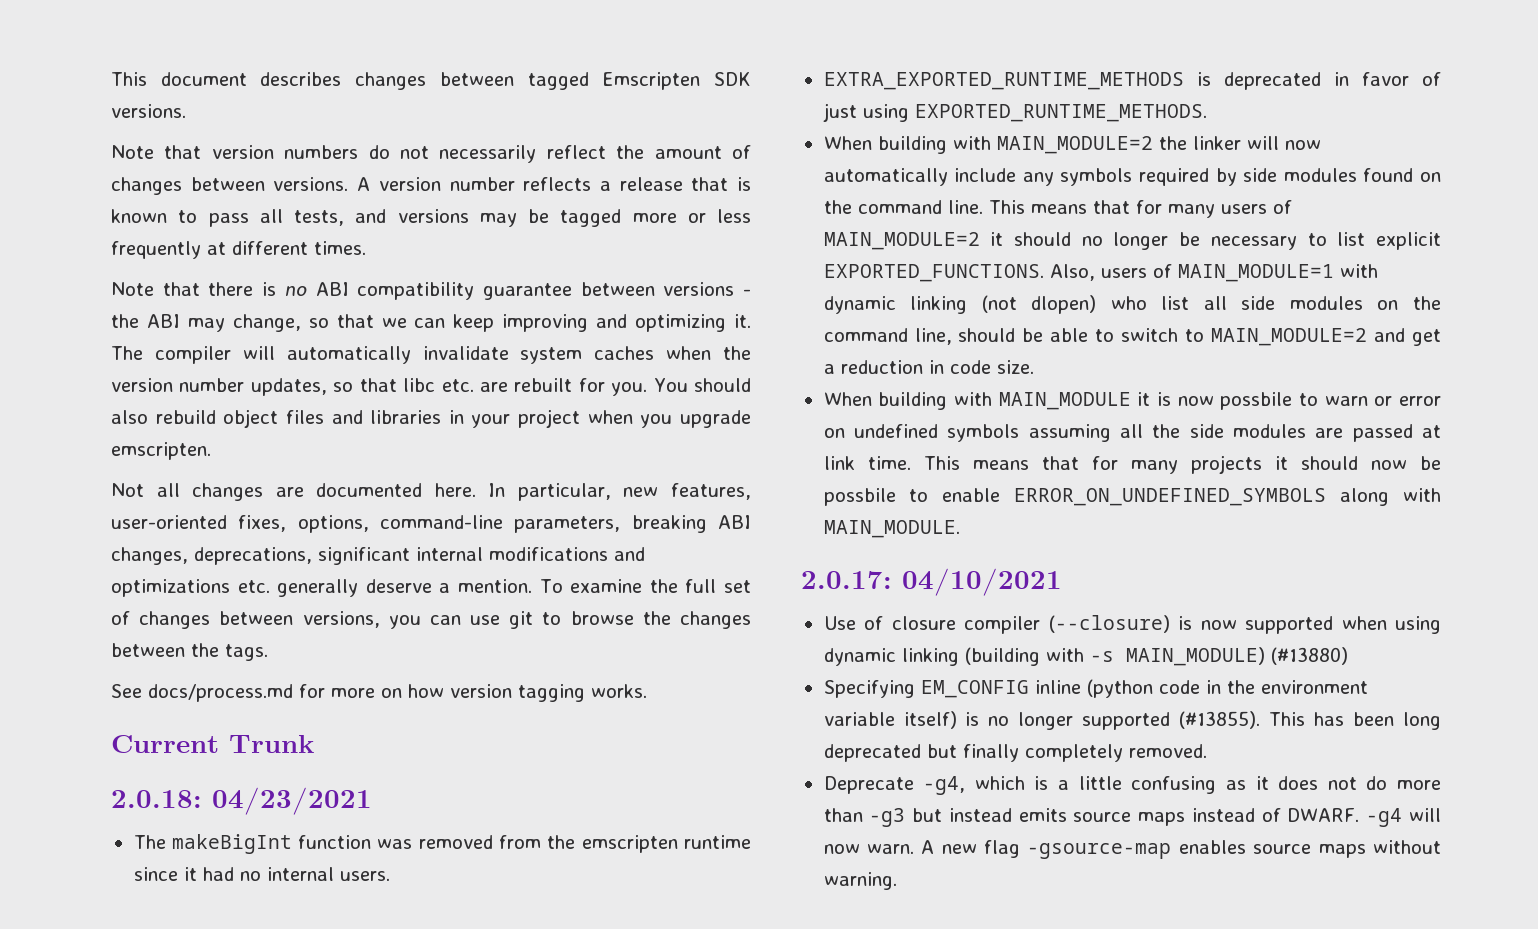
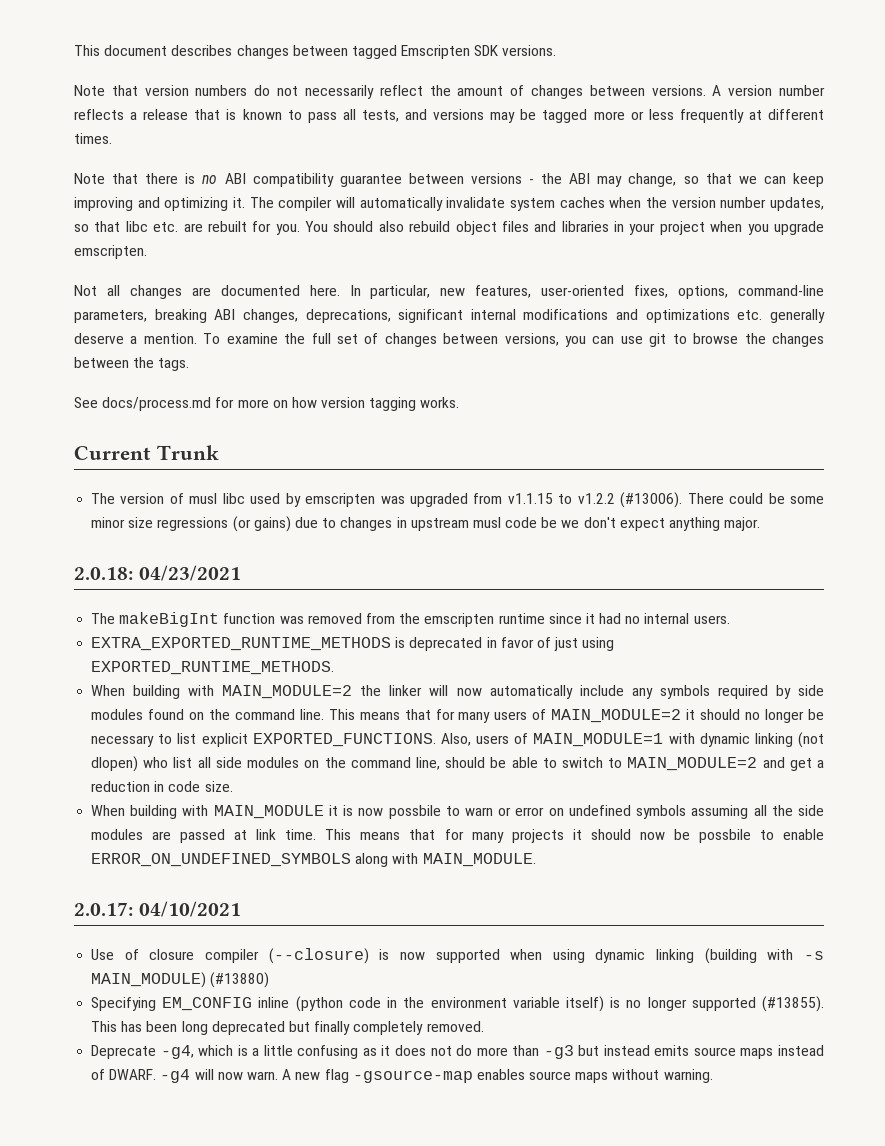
+ The version of musl libc used by emscripten was upgraded from v1.1.15 to v1.2.2 (#13006). There could be some minor size regressions (or gains) due to changes in upstream musl code be we don't expect anything major.

